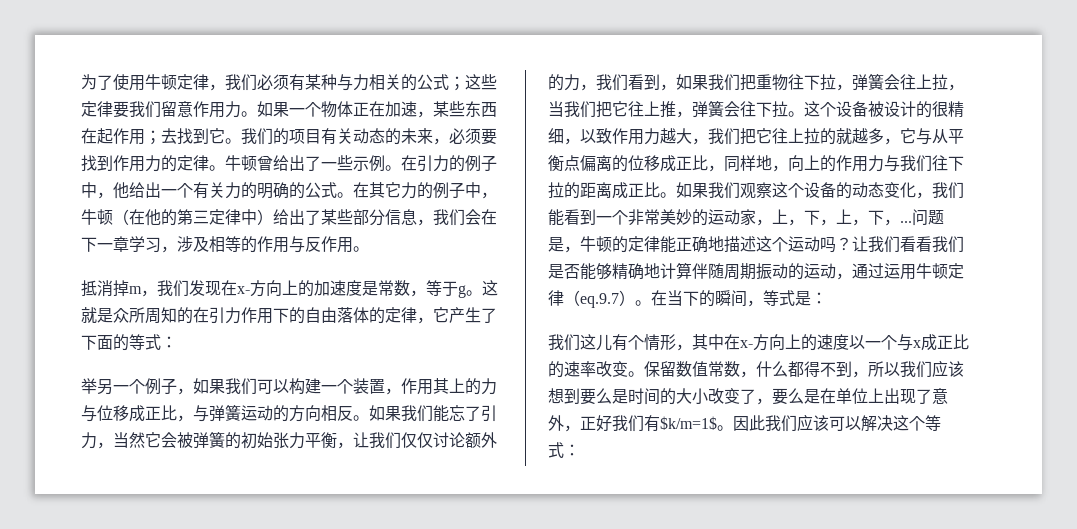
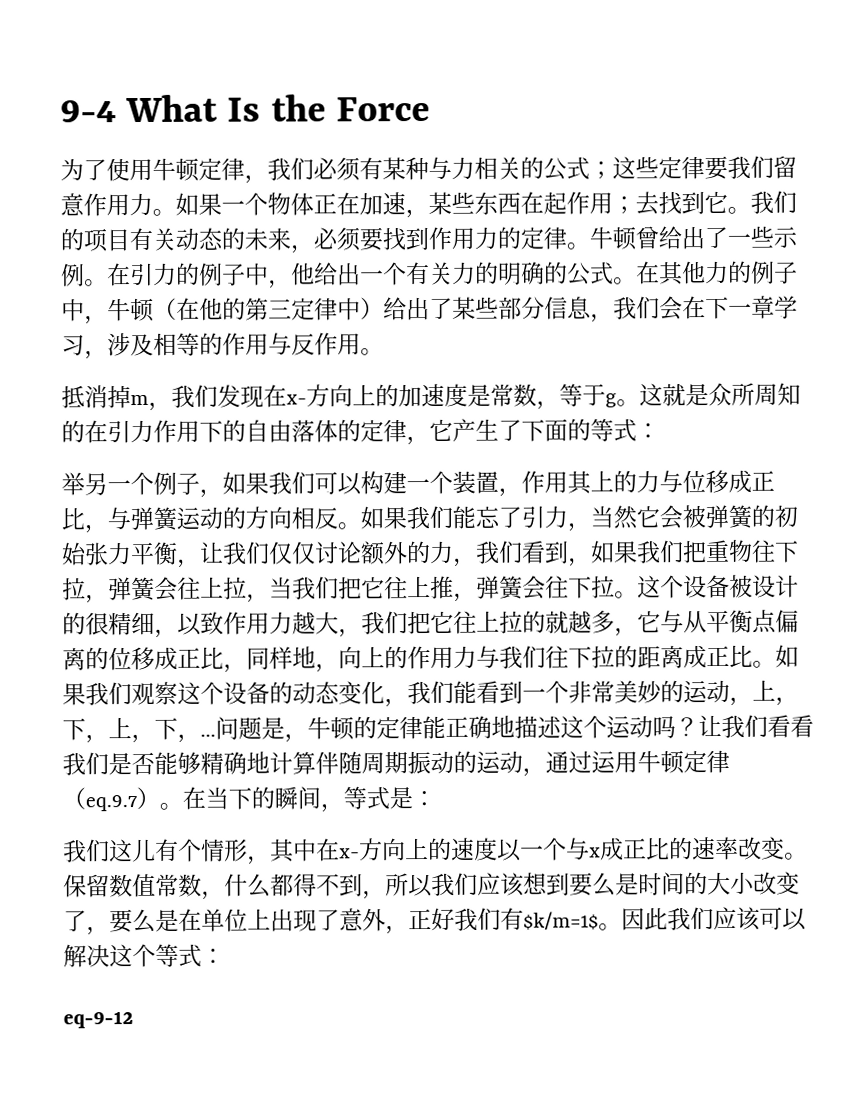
+ 9-4 What Is the Force
- 在其它力的例子中，牛顿（在他的第三定律中）给出了某些部分信息，我们会在下一章学习，涉及相等的作用与反作用。
+ 在其他力的例子中，牛顿（在他的第三定律中）给出了某些部分信息，我们会在下一章学习，涉及相等的作用与反作用。
- 如果我们观察这个设备的动态变化，我们能看到一个非常美妙的运动家，上，下，上，下，...
+ 如果我们观察这个设备的动态变化，我们能看到一个非常美妙的运动，上，下，上，下，...
+ eq-9-12

